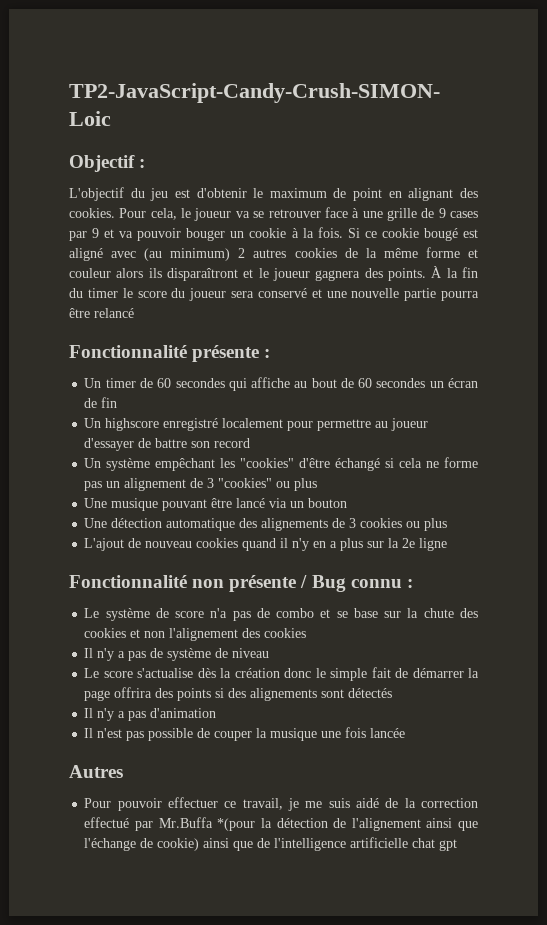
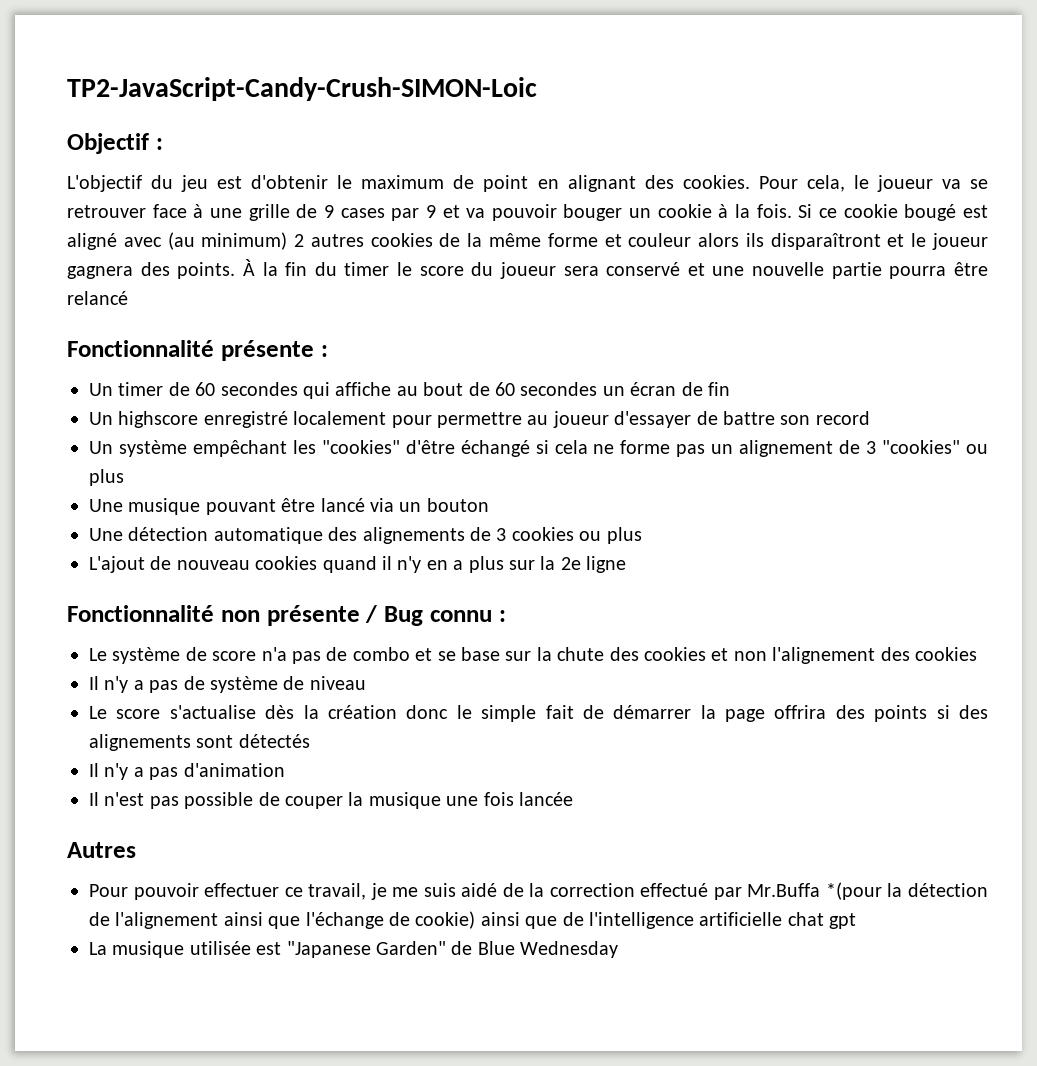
+ La musique utilisée est "Japanese Garden" de Blue Wednesday

